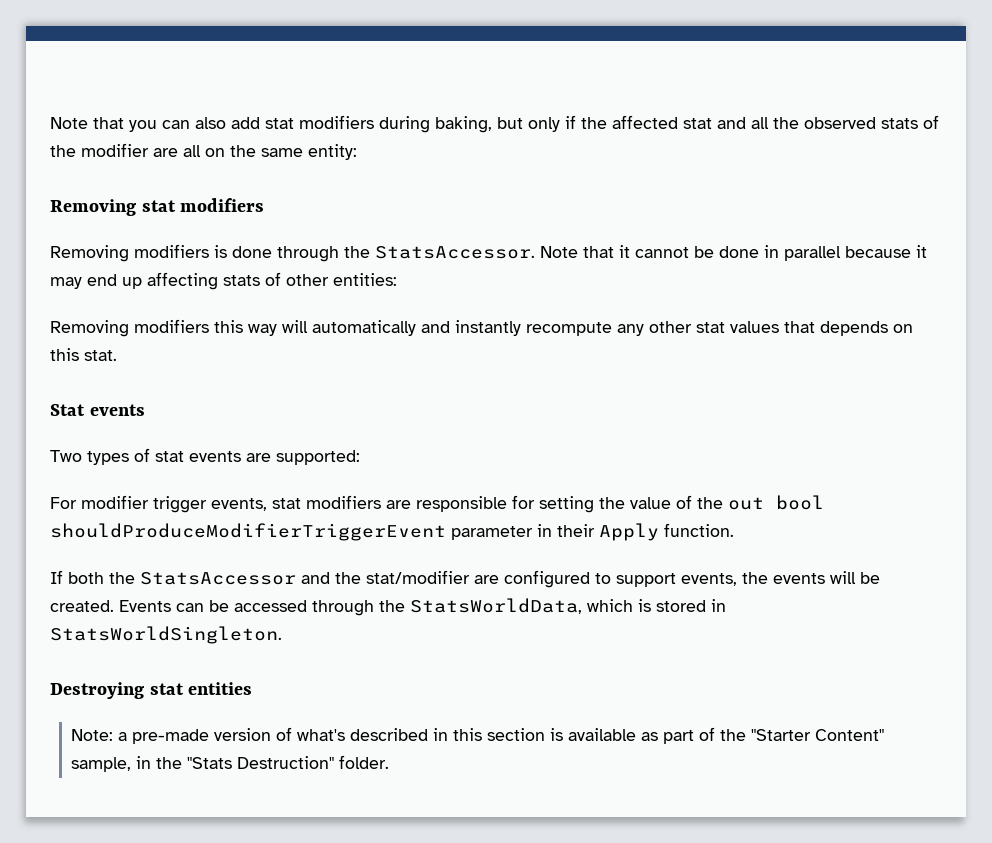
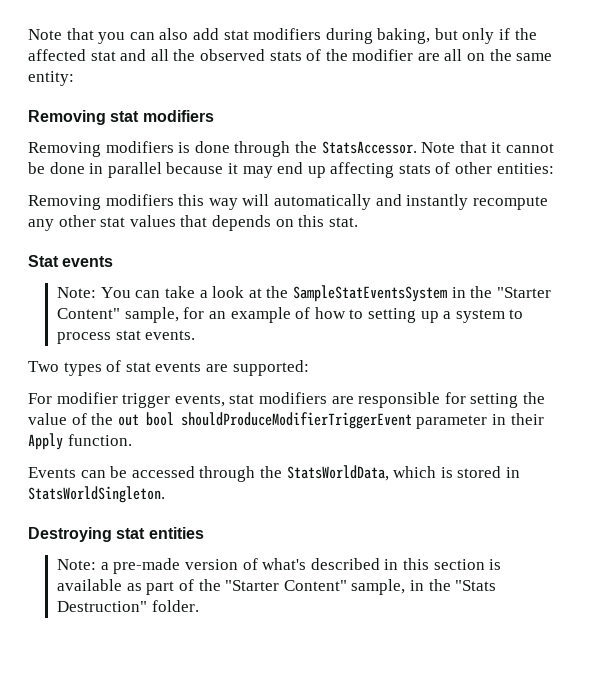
+ Note: You can take a look at the SampleStatEventsSystem in the "Starter Content" sample, for an example of how to setting up a system to process stat events.
- If both the StatsAccessor and the stat/modifier are configured to support events, the events will be created.

